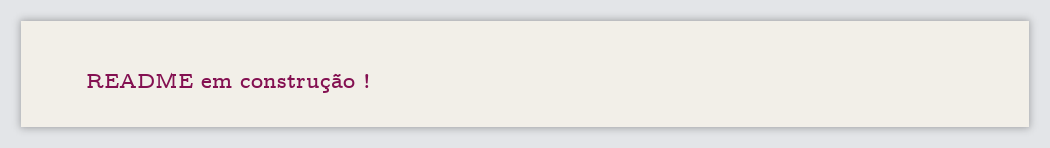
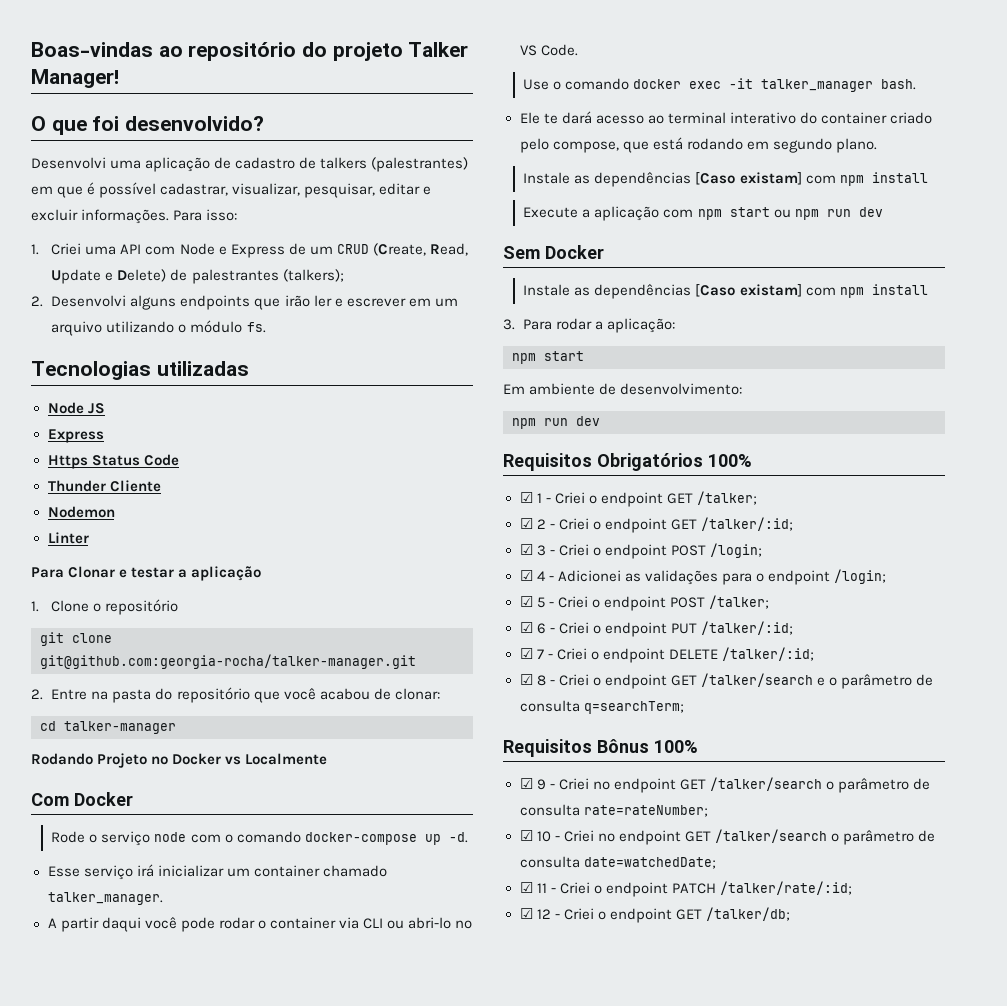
- README em construção !
+ Boas-vindas ao repositório do projeto Talker Manager!
+ O que foi desenvolvido?
+ Desenvolvi uma aplicação de cadastro de talkers (palestrantes) em que é possível cadastrar, visualizar, pesquisar, editar e excluir informações. Para isso:
+ 1. Criei uma API com Node e Express de um CRUD (Create, Read, Update e Delete) de palestrantes (talkers);
+ 2. Desenvolvi alguns endpoints que irão ler e escrever em um arquivo utilizando o módulo fs.
+ Tecnologias utilizadas
+ Node JS
+ Express
+ Https Status Code
+ Thunder Cliente
+ Nodemon
+ Linter
+ Para Clonar e testar a aplicação
+ 1. Clone o repositório
+ git clone git@github.com:georgia-rocha/talker-manager.git
+ 2. Entre na pasta do repositório que você acabou de clonar:
+ cd talker-manager
+ Rodando Projeto no Docker vs Localmente
+ Com Docker
+ Rode o serviço node com o comando docker-compose up -d.
+ Esse serviço irá inicializar um container chamado talker_manager.
+ A partir daqui você pode rodar o container via CLI ou abri-lo no VS Code.
+ Use o comando docker exec -it talker_manager bash.
+ Ele te dará acesso ao terminal interativo do container criado pelo compose, que está rodando em segundo plano.
+ Instale as dependências [Caso existam] com npm install
+ Execute a aplicação com npm start ou npm run dev
+ Sem Docker
+ Instale as dependências [Caso existam] com npm install
+ 3. Para rodar a aplicação:
+ npm start
+ Em ambiente de desenvolvimento:
+ npm run dev
+ Requisitos Obrigatórios 100%
+ ☑ 1 - Criei o endpoint GET /talker;
+ ☑ 2 - Criei o endpoint GET /talker/:id;
+ ☑ 3 - Criei o endpoint POST /login;
+ ☑ 4 - Adicionei as validações para o endpoint /login;
+ ☑ 5 - Criei o endpoint POST /talker;
+ ☑ 6 - Criei o endpoint PUT /talker/:id;
+ ☑ 7 - Criei o endpoint DELETE /talker/:id;
+ ☑ 8 - Criei o endpoint GET /talker/search e o parâmetro de consulta q=searchTerm;
+ Requisitos Bônus 100%
+ ☑ 9 - Criei no endpoint GET /talker/search o parâmetro de consulta rate=rateNumber;
+ ☑ 10 - Criei no endpoint GET /talker/search o parâmetro de consulta date=watchedDate;
+ ☑ 11 - Criei o endpoint PATCH /talker/rate/:id;
+ ☑ 12 - Criei o endpoint GET /talker/db;

